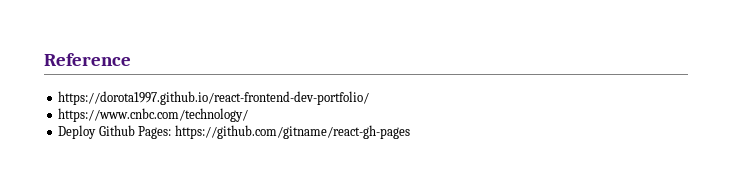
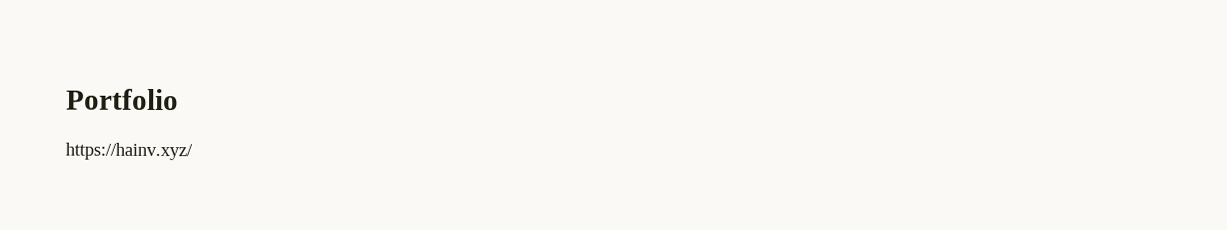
- Reference
- https://dorota1997.github.io/react-frontend-dev-portfolio/
- https://www.cnbc.com/technology/
- Deploy Github Pages: https://github.com/gitname/react-gh-pages
+ Portfolio
+ https://hainv.xyz/

